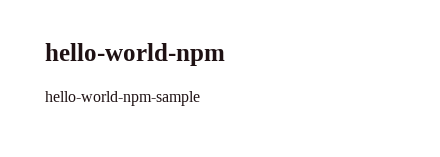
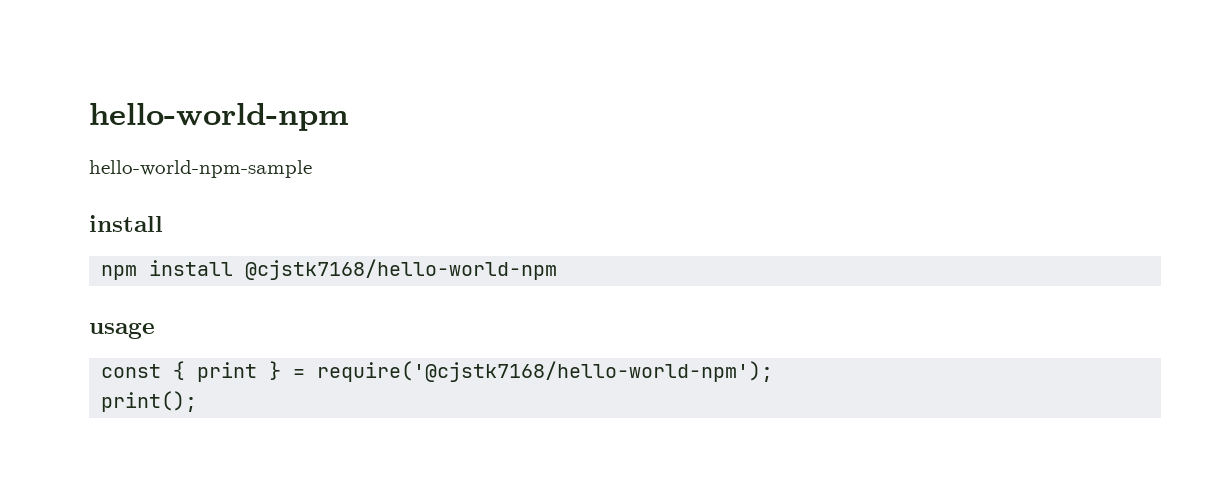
  hello-world-npm-sample
+ install
+ npm install @cjstk7168/hello-world-npm
+ usage
+ const { print } = require('@cjstk7168/hello-world-npm');
+ print();

